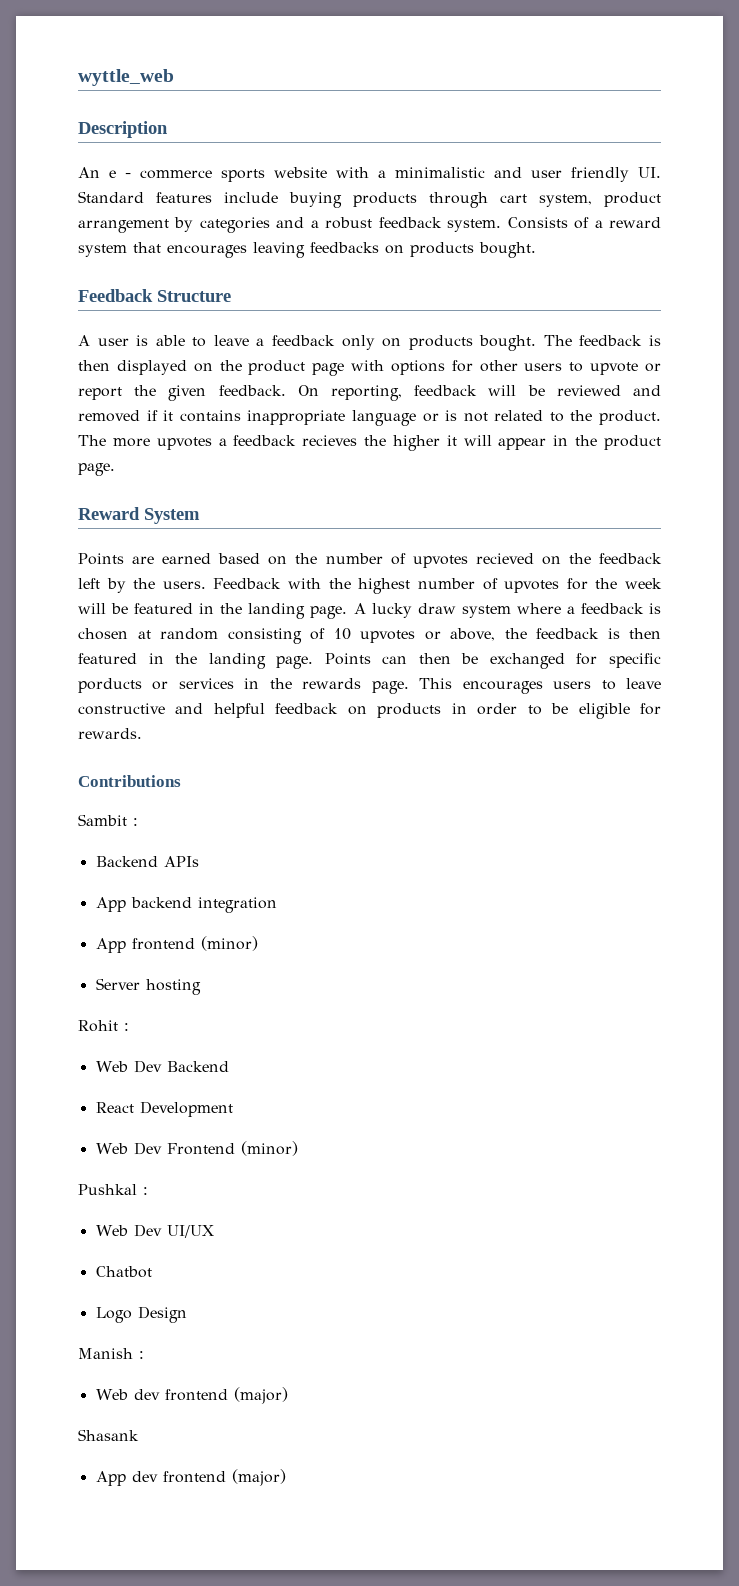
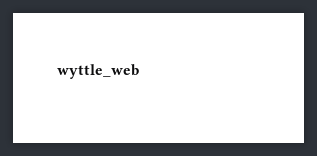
- Description
- An e - commerce sports website with a minimalistic and user friendly UI. Standard features include buying products through cart system, product arrangement by categories and a robust feedback system. Consists of a reward system that encourages leaving feedbacks on products bought.
- Feedback Structure
- A user is able to leave a feedback only on products bought. The feedback is then displayed on the product page with options for other users to upvote or report the given feedback. On reporting, feedback will be reviewed and removed if it contains inappropriate language or is not related to the product. The more upvotes a feedback recieves the higher it will appear in the product page.
- Reward System
- Points are earned based on the number of upvotes recieved on the feedback left by the users. Feedback with the highest number of upvotes for the week will be featured in the landing page. A lucky draw system where a feedback is chosen at random consisting of 10 upvotes or above, the feedback is then featured in the landing page. Points can then be exchanged for specific porducts or services in the rewards page. This encourages users to leave constructive and helpful feedback on products in order to be eligible for rewards.
- Contributions
- Sambit :
- Backend APIs
- App backend integration
- App frontend (minor)
- Server hosting
- Rohit :
- Web Dev Backend
- React Development
- Web Dev Frontend (minor)
- Pushkal :
- Web Dev UI/UX
- Chatbot
- Logo Design
- Manish :
- Web dev frontend (major)
- Shasank
- App dev frontend (major)

